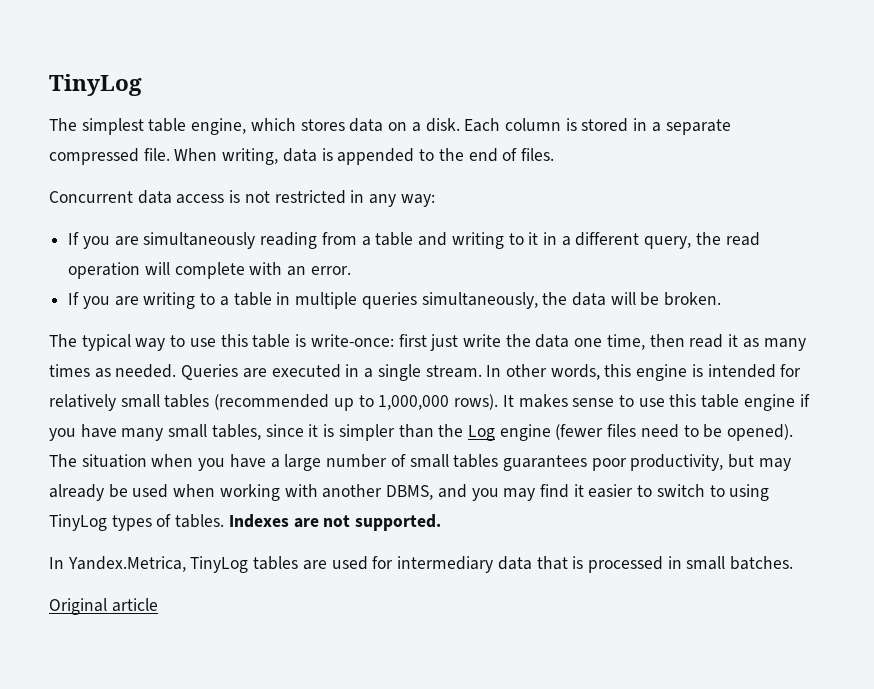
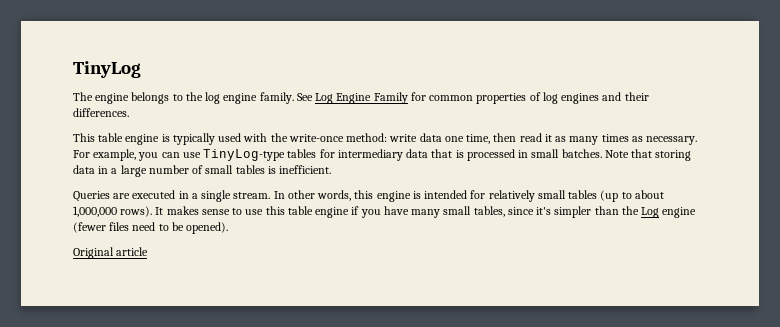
- The simplest table engine, which stores data on a disk. Each column is stored in a separate compressed file. When writing, data is appended to the end of files.
- Concurrent data access is not restricted in any way:
- If you are simultaneously reading from a table and writing to it in a different query, the read operation will complete with an error.
- If you are writing to a table in multiple queries simultaneously, the data will be broken.
- The typical way to use this table is write-once: first just write the data one time, then read it as many times as needed. Queries are executed in a single stream.
+ The engine belongs to the log engine family. See Log Engine Family for common properties of log engines and their differences.
+ This table engine is typically used with the write-once method: write data one time, then read it as many times as necessary. For example, you can use TinyLog-type tables for intermediary data that is processed in small batches. Note that storing data in a large number of small tables is inefficient.
+ Queries are executed in a single stream.
- In other words, this engine is intended for relatively small tables (recommended up to 1,000,000 rows).
+ In other words, this engine is intended for relatively small tables (up to about 1,000,000 rows).
- It makes sense to use this table engine if you have many small tables, since it is simpler than the Log engine (fewer files need to be opened). The situation when you have a large number of small tables guarantees poor productivity, but may already be used when working with another DBMS, and you may find it easier to switch to using TinyLog types of tables. Indexes are not supported.
- In Yandex.Metrica, TinyLog tables are used for intermediary data that is processed in small batches.
+ It makes sense to use this table engine if you have many small tables, since it's simpler than the Log engine (fewer files need to be opened).

